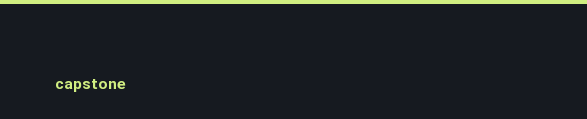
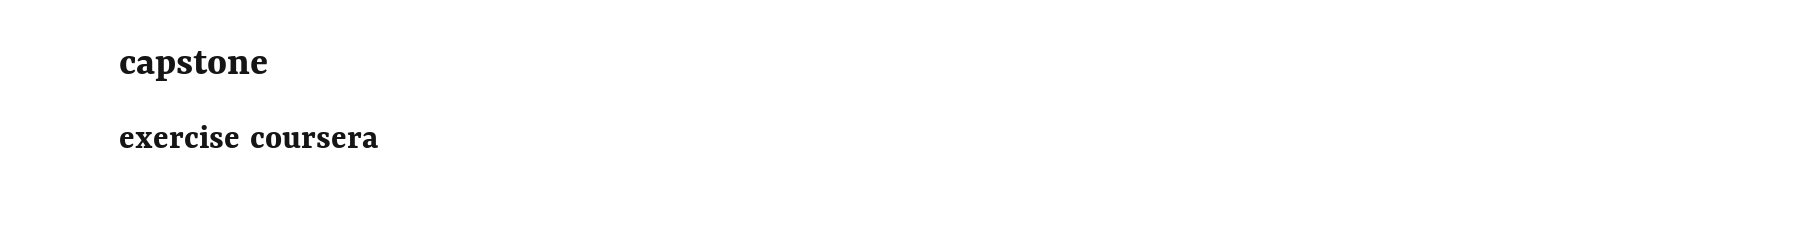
+ exercise coursera

